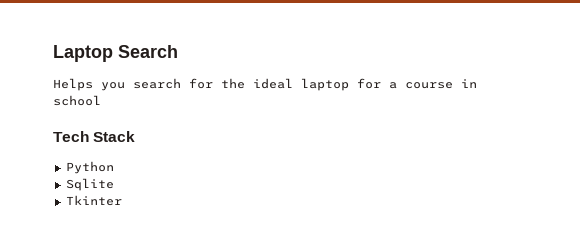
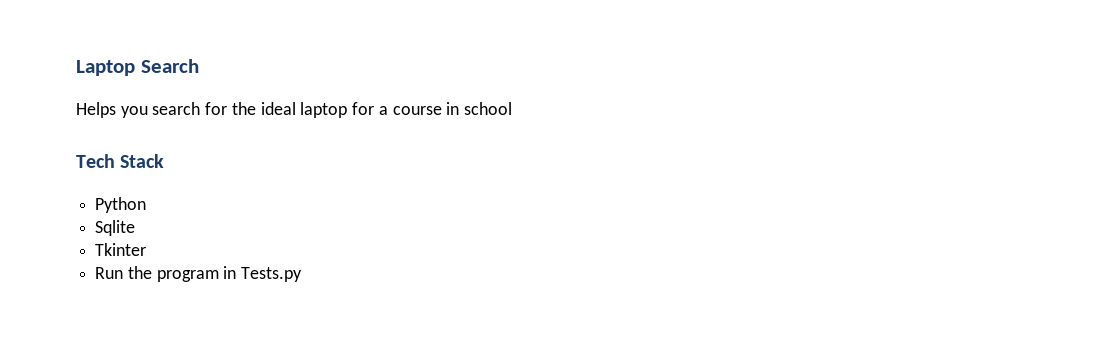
+ Run the program in Tests.py

